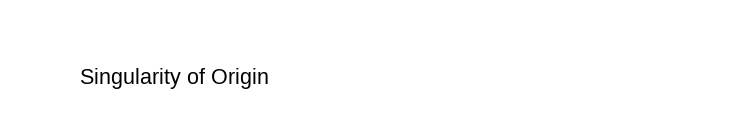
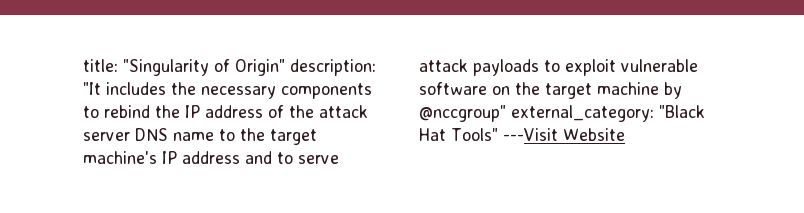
- Singularity of Origin
+ title: "Singularity of Origin" description: "It includes the necessary components to rebind the IP address of the attack server DNS name to the target machine's IP address and to serve attack payloads to exploit vulnerable software on the target machine by @nccgroup" external_category: "Black Hat Tools" ---Visit Website

